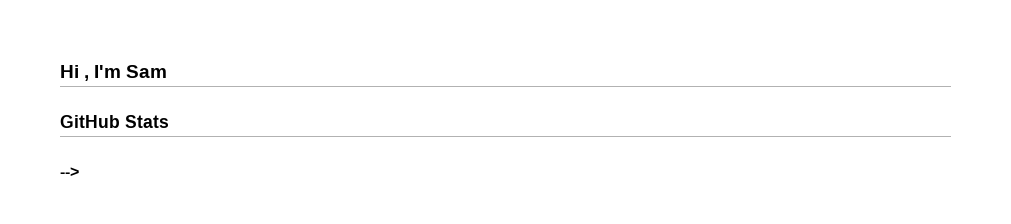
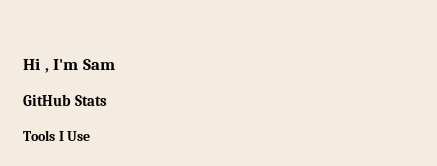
- -->
+ Tools I Use

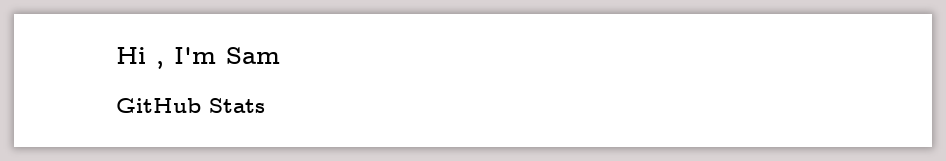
- Tools I Use

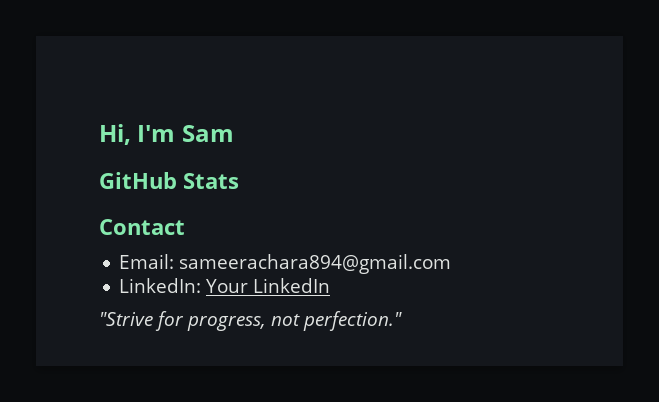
- Hi , I'm Sam
+ Hi, I'm Sam
+ Contact
+ Email: sameerachara894@gmail.com
+ LinkedIn: Your LinkedIn
+ "Strive for progress, not perfection."

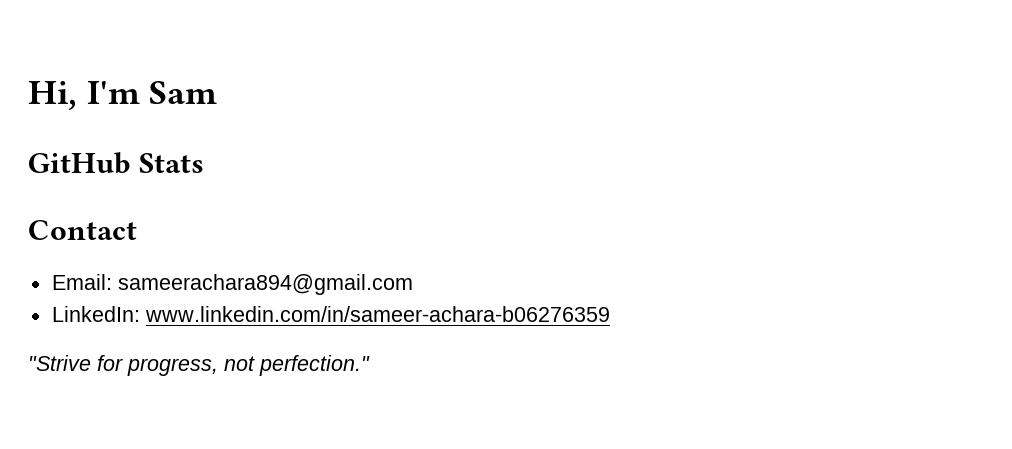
- LinkedIn: Your LinkedIn
+ LinkedIn: www.linkedin.com/in/sameer-achara-b06276359

